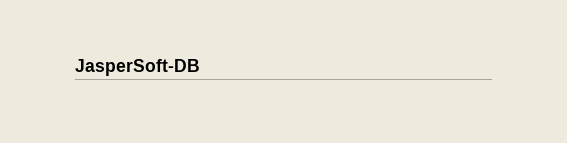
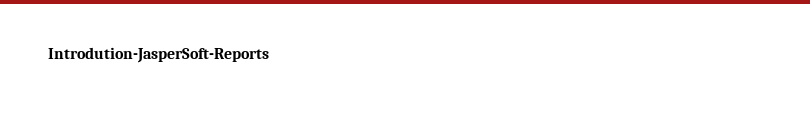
- JasperSoft-DB
+ Introdution-JasperSoft-Reports

